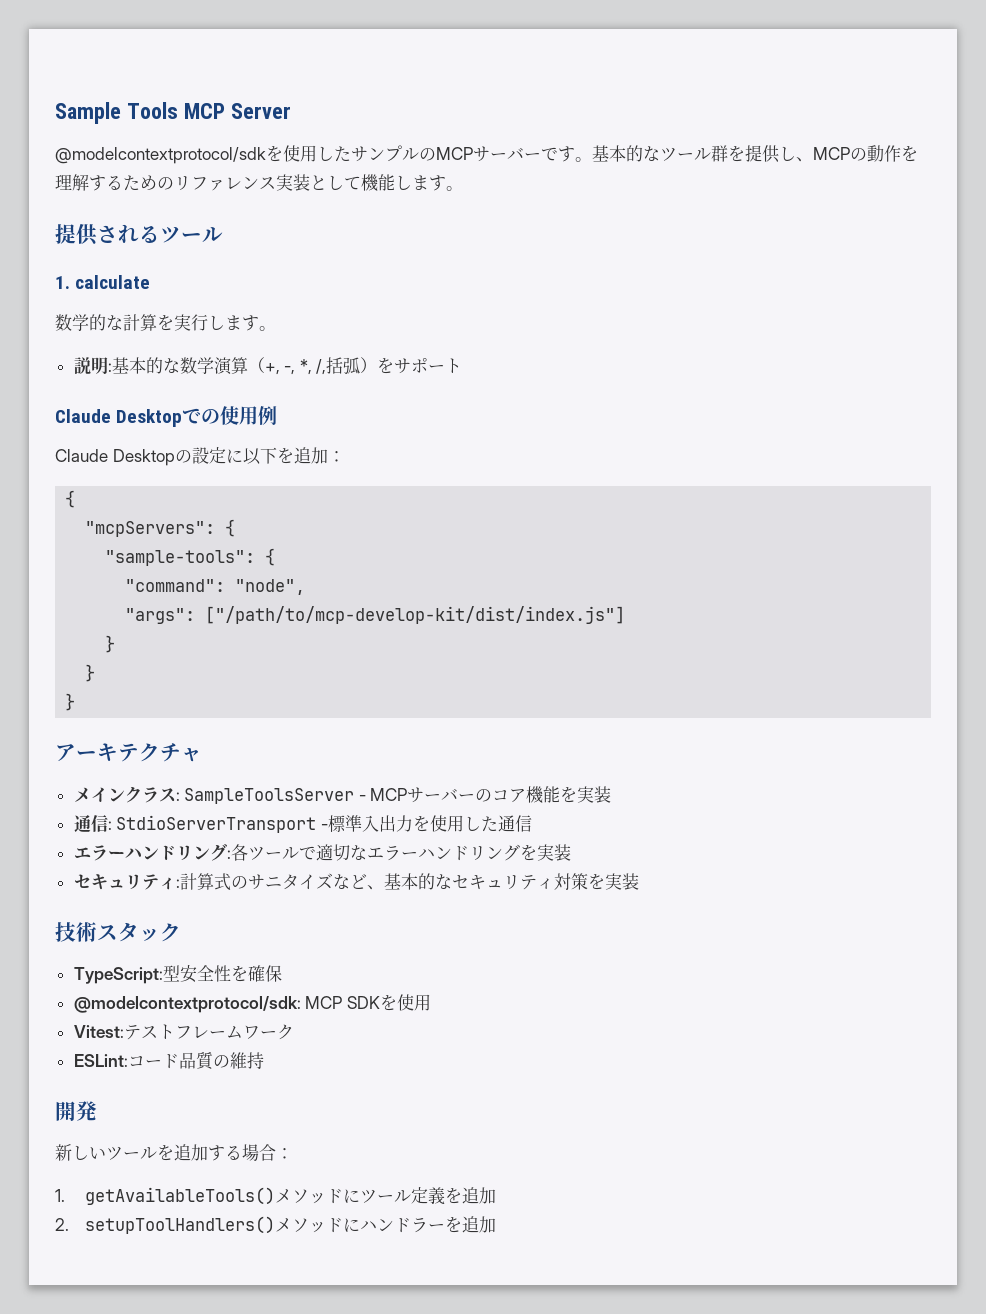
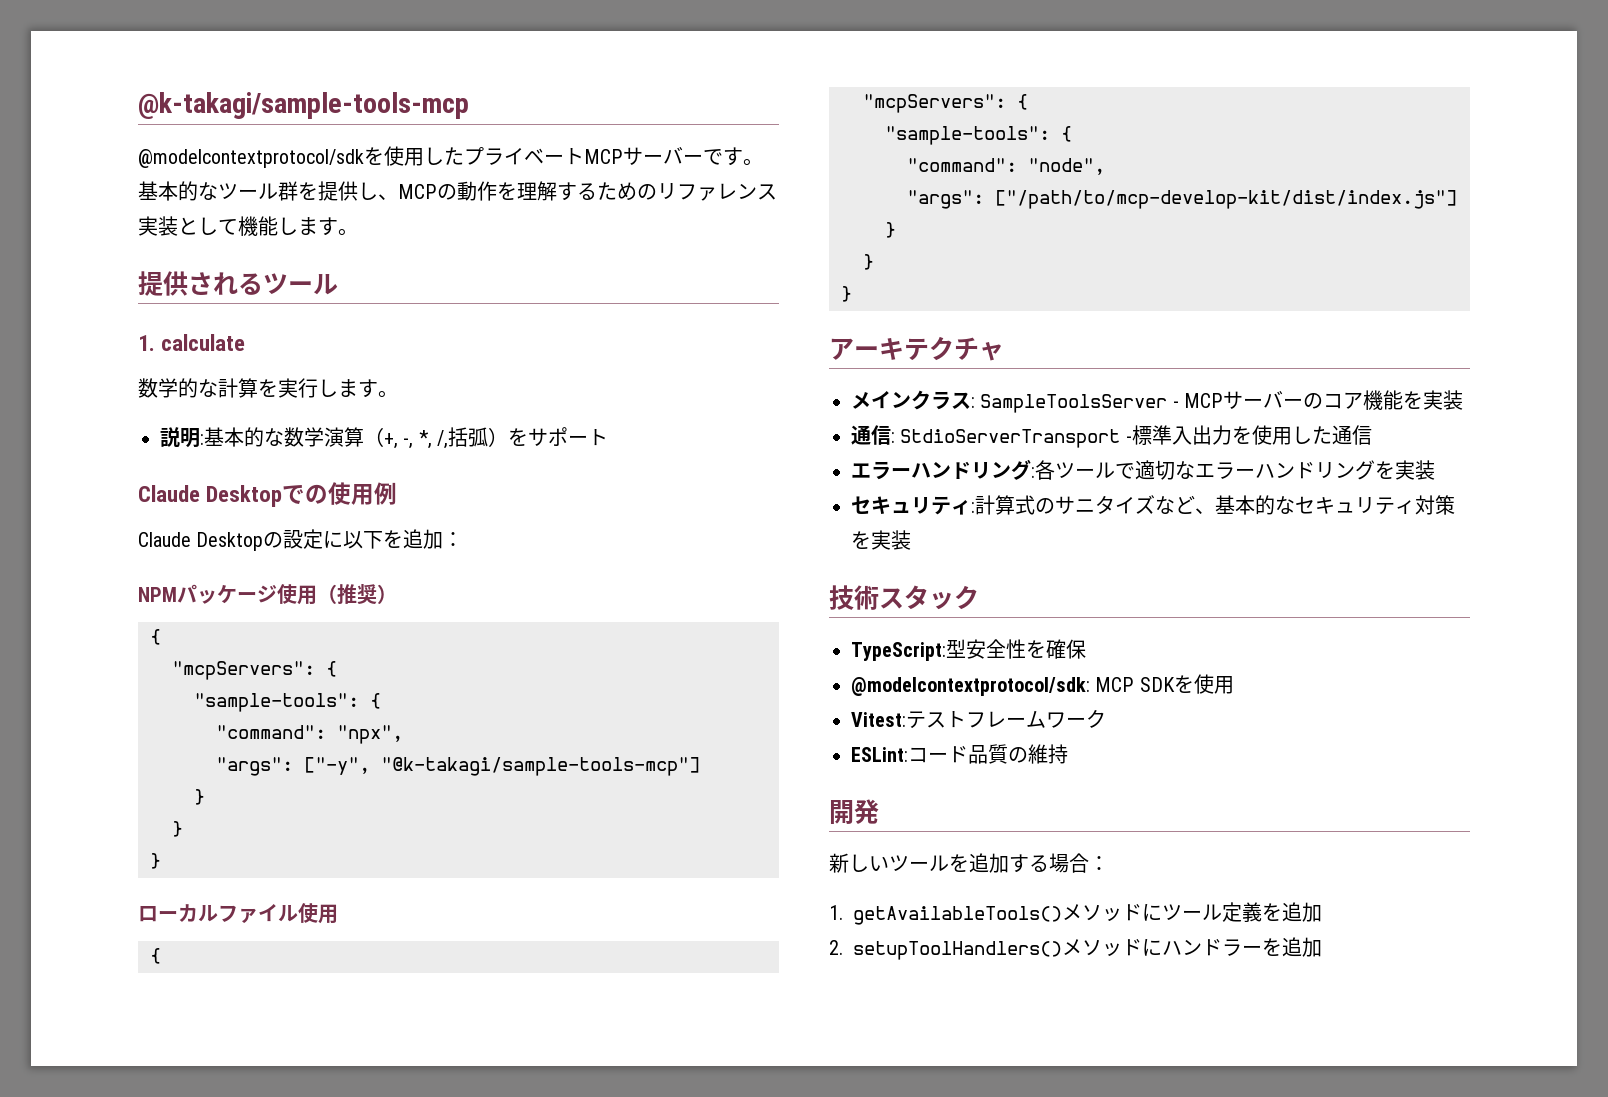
- Sample Tools MCP Server
+ @k-takagi/sample-tools-mcp
- @modelcontextprotocol/sdkを使用したサンプルのMCPサーバーです。
+ @modelcontextprotocol/sdkを使用したプライベートMCPサーバーです。
+ NPMパッケージ使用（推奨）
+ {
+ "mcpServers": {
+ "sample-tools": {
+ "command": "npx",
+ "args": ["-y", "@k-takagi/sample-tools-mcp"]
+ }
+ }
+ }
+ ローカルファイル使用

